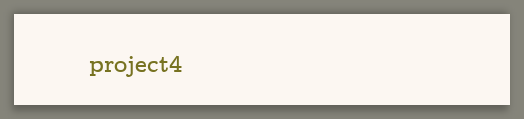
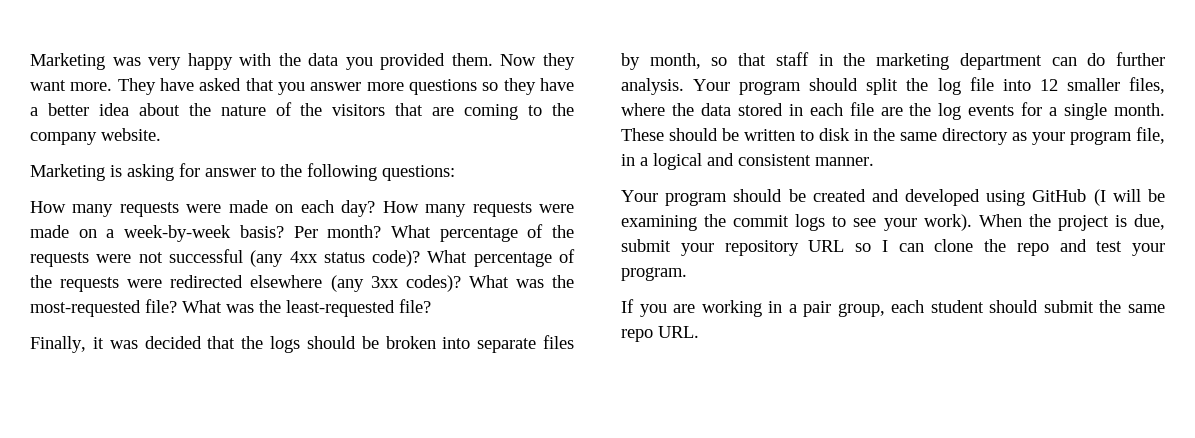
- project4
+ Marketing was very happy with the data you provided them. Now they want more. They have asked that you answer more questions so they have a better idea about the nature of the visitors that are coming to the company website.
+ Marketing is asking for answer to the following questions:
+ How many requests were made on each day? How many requests were made on a week-by-week basis? Per month? What percentage of the requests were not successful (any 4xx status code)? What percentage of the requests were redirected elsewhere (any 3xx codes)? What was the most-requested file? What was the least-requested file?
+ Finally, it was decided that the logs should be broken into separate files by month, so that staff in the marketing department can do further analysis. Your program should split the log file into 12 smaller files, where the data stored in each file are the log events for a single month. These should be written to disk in the same directory as your program file, in a logical and consistent manner.
+ Your program should be created and developed using GitHub (I will be examining the commit logs to see your work). When the project is due, submit your repository URL so I can clone the repo and test your program.
+ If you are working in a pair group, each student should submit the same repo URL.

